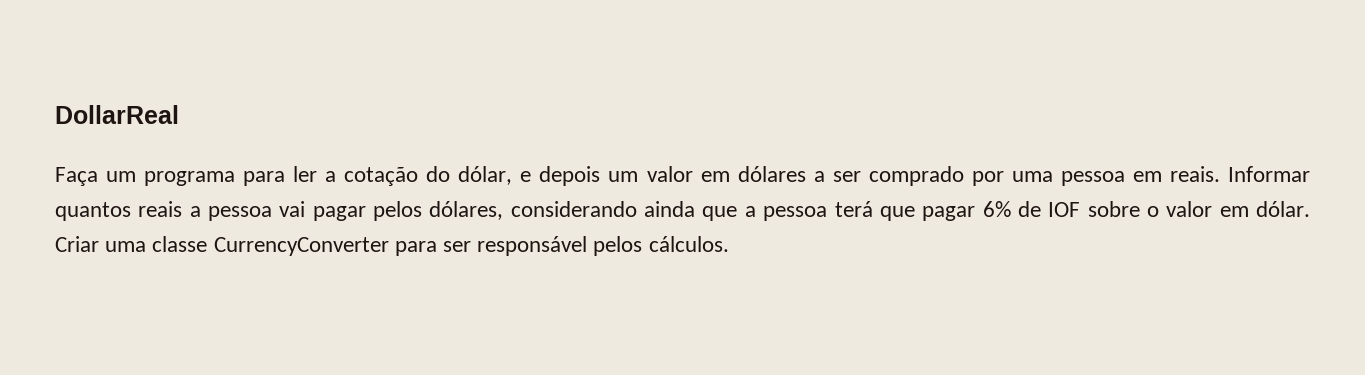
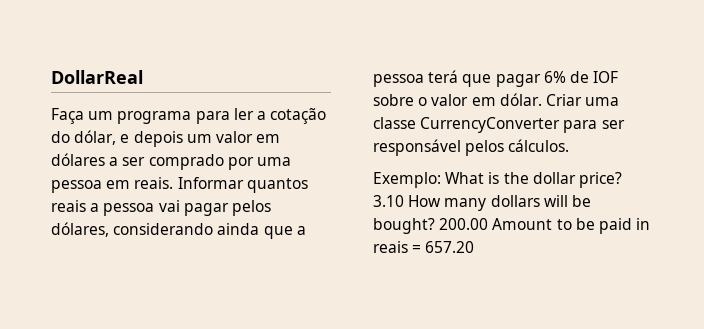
+ Exemplo: What is the dollar price? 3.10 How many dollars will be bought? 200.00 Amount to be paid in reais = 657.20

